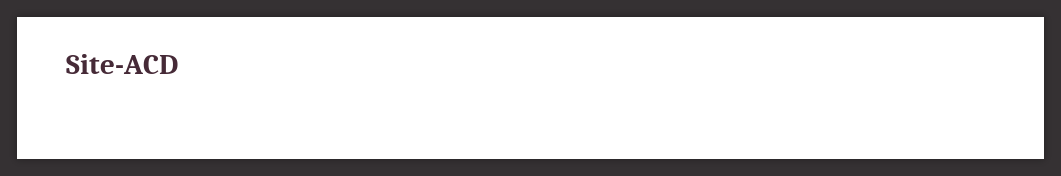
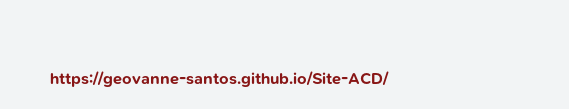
- Site-ACD
+ https://geovanne-santos.github.io/Site-ACD/

